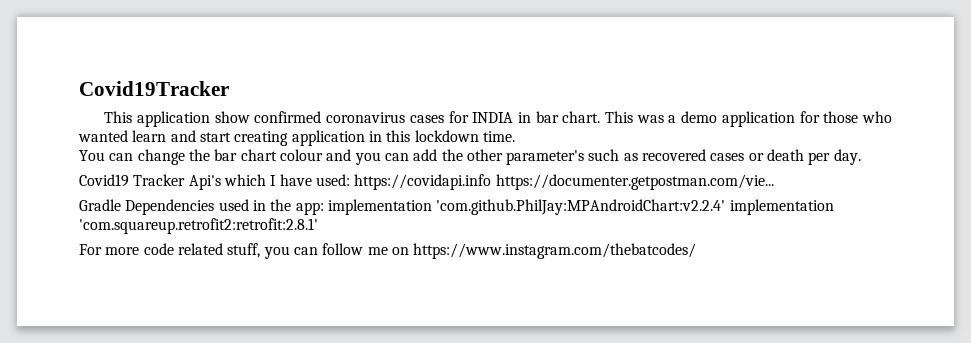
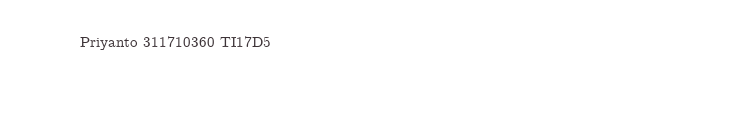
- Covid19Tracker
- This application show confirmed coronavirus cases for INDIA in bar chart. This was a demo application for those who wanted learn and start creating application in this lockdown time.
- You can change the bar chart colour and you can add the other parameter's such as recovered cases or death per day.
- Covid19 Tracker Api's which I have used: https://covidapi.info https://documenter.getpostman.com/vie...
- Gradle Dependencies used in the app: implementation 'com.github.PhilJay:MPAndroidChart:v2.2.4' implementation 'com.squareup.retrofit2:retrofit:2.8.1'
- For more code related stuff, you can follow me on https://www.instagram.com/thebatcodes/
+ Priyanto 311710360 TI17D5

